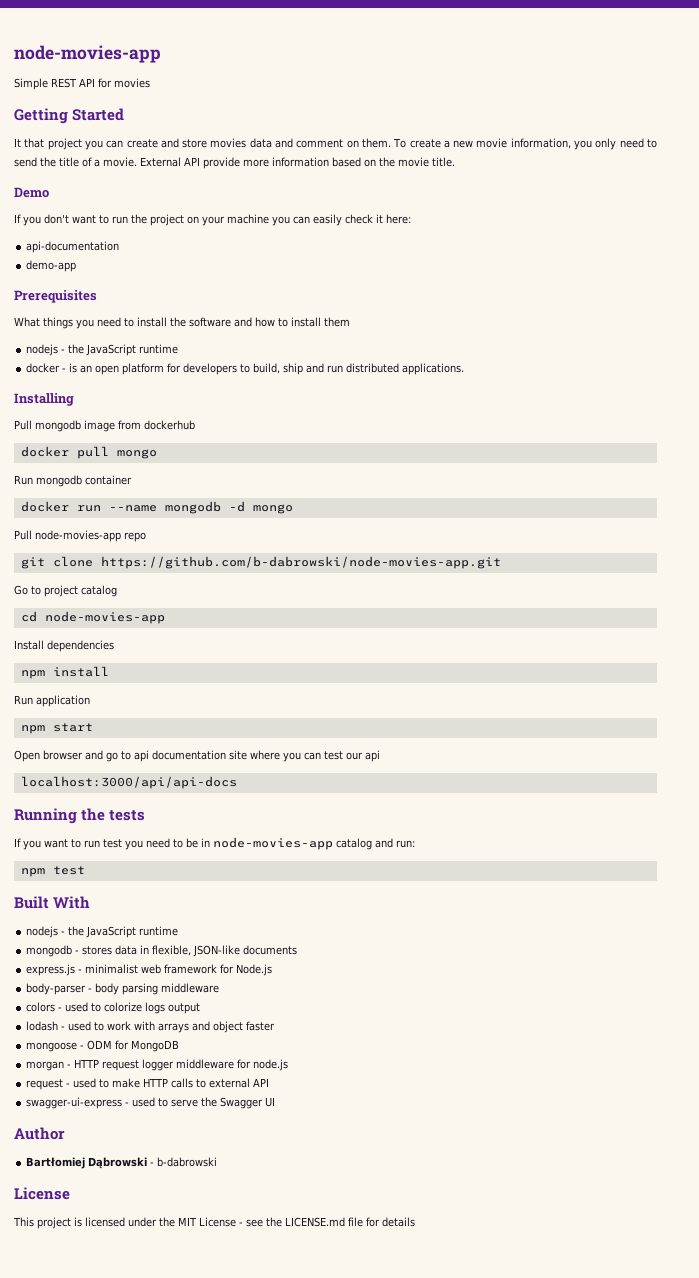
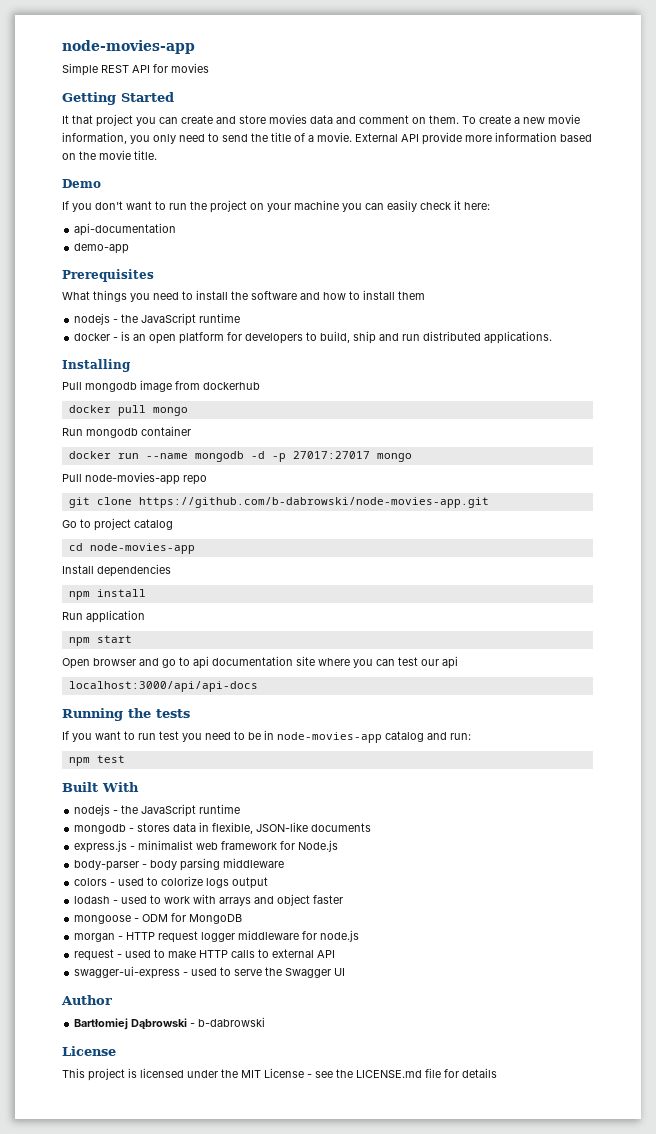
- docker run --name mongodb -d mongo
+ docker run --name mongodb -d -p 27017:27017 mongo

